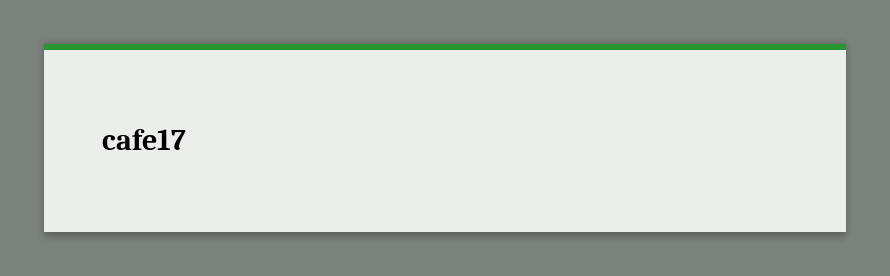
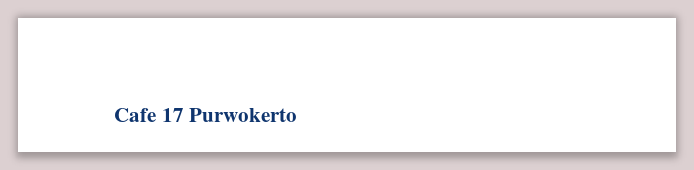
- cafe17
+ Cafe 17 Purwokerto

